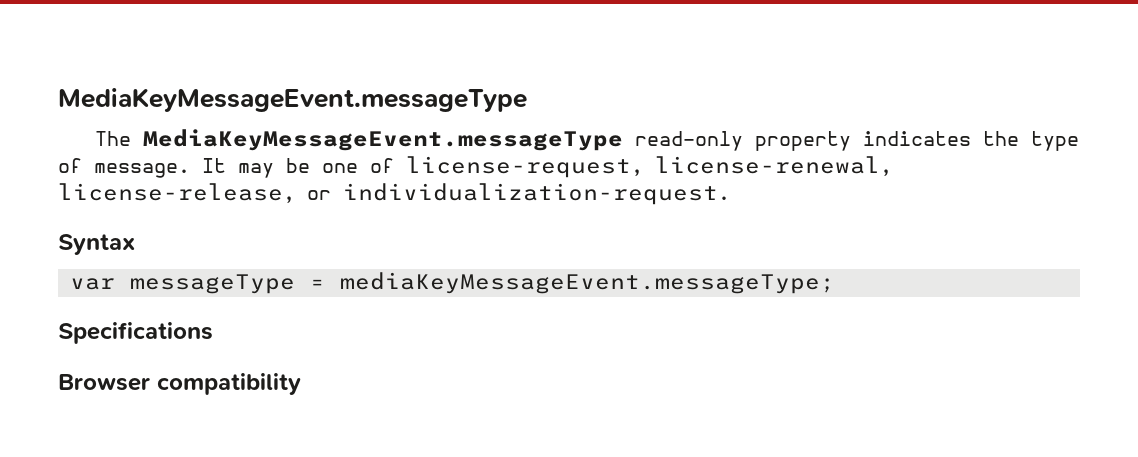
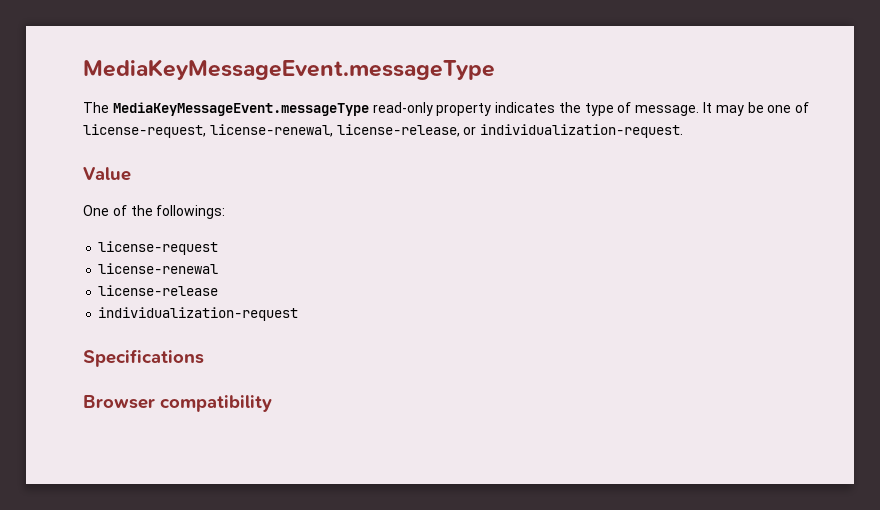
- Syntax
- var messageType = mediaKeyMessageEvent.messageType;
+ Value
+ One of the followings:
+ license-request
+ license-renewal
+ license-release
+ individualization-request

